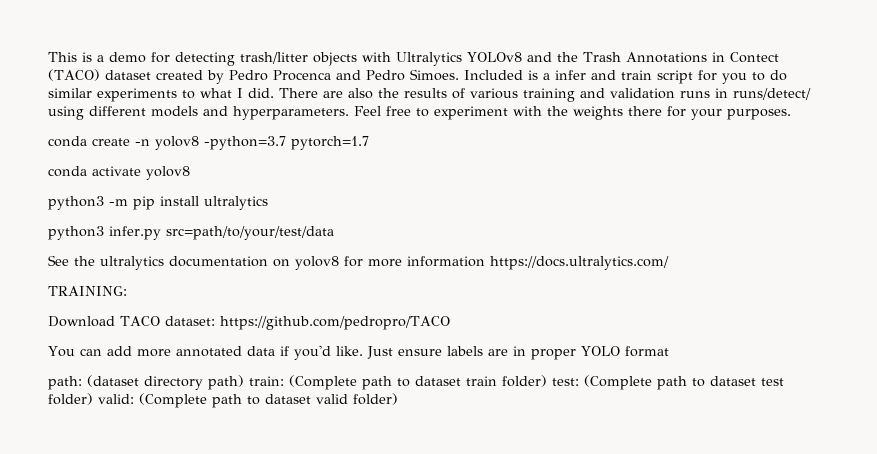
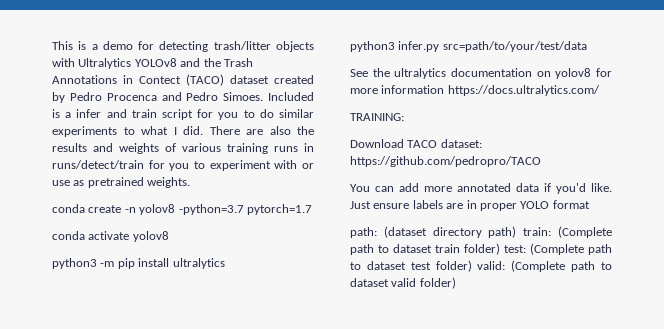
- There are also the results of various training and validation runs in runs/detect/ using different models and hyperparameters. Feel free to experiment with the weights there for your purposes.
+ There are also the results and weights of various training runs in runs/detect/train for you to experiment with or use as pretrained weights.

